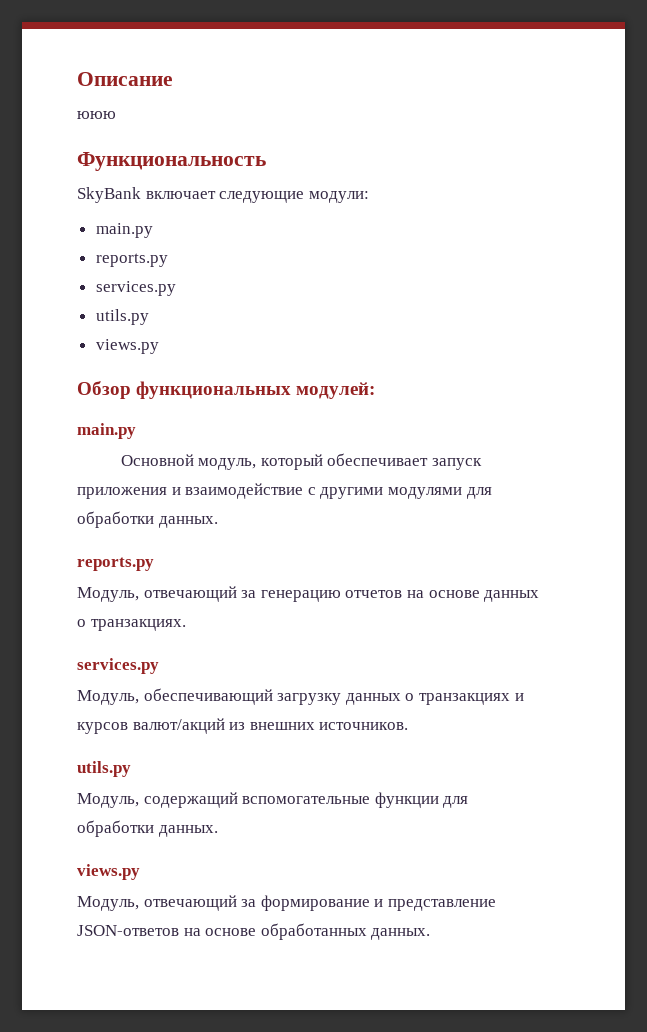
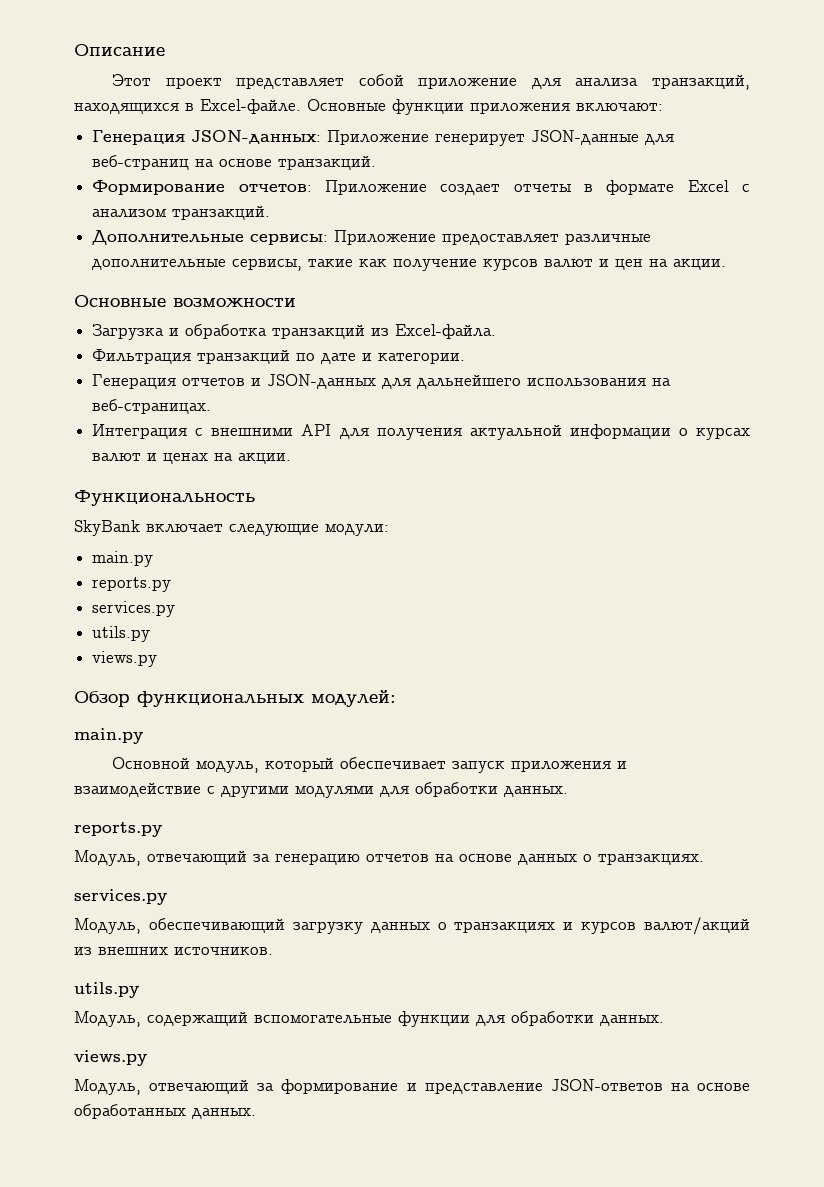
- ююю
+ Этот проект представляет собой приложение для анализа транзакций, находящихся в Excel-файле. Основные функции приложения включают:
+ Генерация JSON-данных: Приложение генерирует JSON-данные для веб-страниц на основе транзакций.
+ Формирование отчетов: Приложение создает отчеты в формате Excel с анализом транзакций.
+ Дополнительные сервисы: Приложение предоставляет различные дополнительные сервисы, такие как получение курсов валют и цен на акции.
+ Основные возможности
+ Загрузка и обработка транзакций из Excel-файла.
+ Фильтрация транзакций по дате и категории.
+ Генерация отчетов и JSON-данных для дальнейшего использования на веб-страницах.
+ Интеграция с внешними API для получения актуальной информации о курсах валют и ценах на акции.

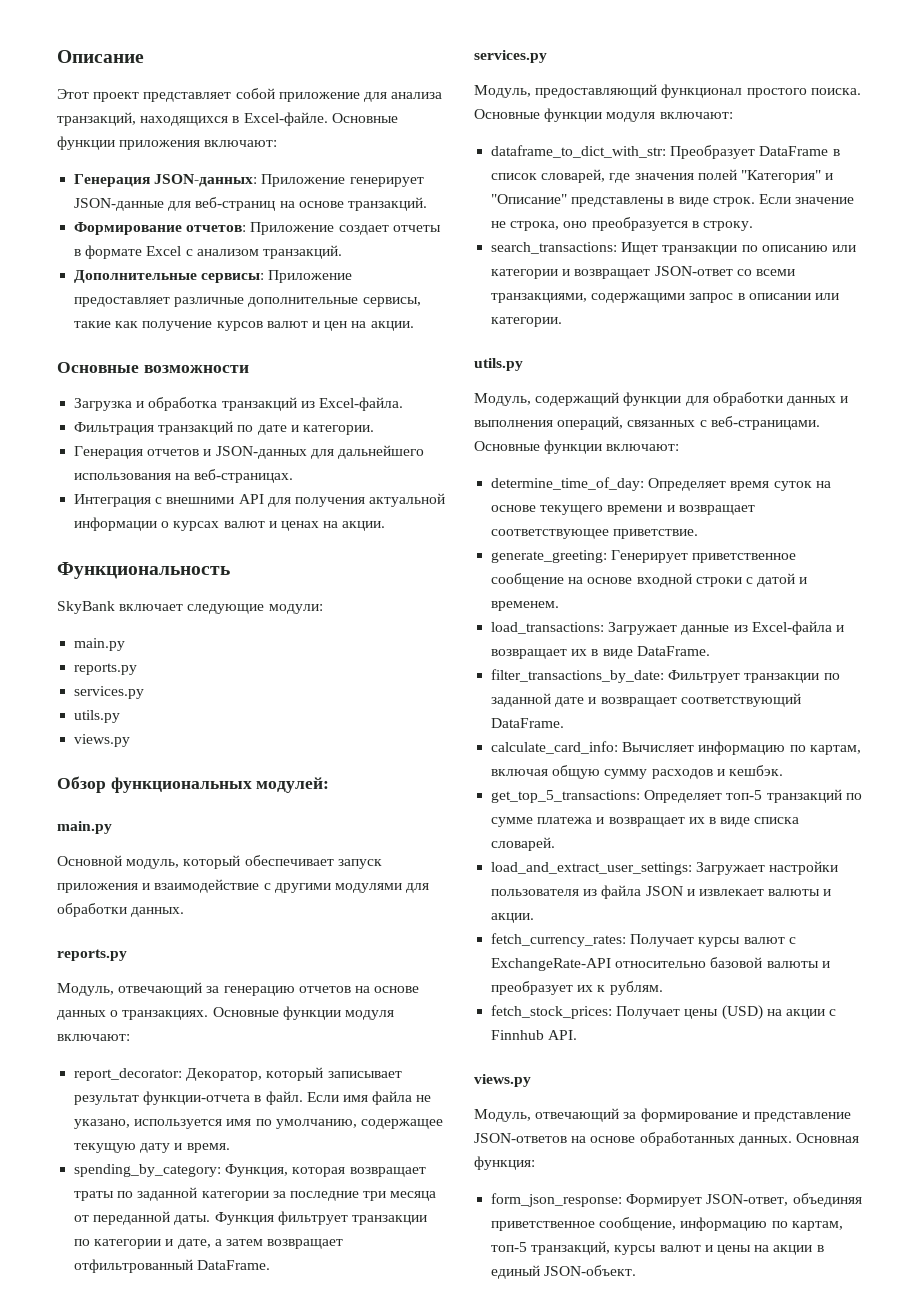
- Модуль, отвечающий за генерацию отчетов на основе данных о транзакциях.
+ Модуль, отвечающий за генерацию отчетов на основе данных о транзакциях. Основные функции модуля включают:
+ report_decorator: Декоратор, который записывает результат функции-отчета в файл. Если имя файла не указано, используется имя по умолчанию, содержащее текущую дату и время.
+ spending_by_category: Функция, которая возвращает траты по заданной категории за последние три месяца от переданной даты. Функция фильтрует транзакции по категории и дате, а затем возвращает отфильтрованный DataFrame.
  services.py
- Модуль, обеспечивающий загрузку данных о транзакциях и курсов валют/акций из внешних источников.
+ Модуль, предоставляющий функционал простого поиска. Основные функции модуля включают:
+ dataframe_to_dict_with_str: Преобразует DataFrame в список словарей, где значения полей "Категория" и "Описание" представлены в виде строк. Если значение не строка, оно преобразуется в строку.
+ search_transactions: Ищет транзакции по описанию или категории и возвращает JSON-ответ со всеми транзакциями, содержащими запрос в описании или категории.
- Модуль, содержащий вспомогательные функции для обработки данных.
+ Модуль, содержащий функции для обработки данных и выполнения операций, связанных с веб-страницами. Основные функции включают:
+ determine_time_of_day: Определяет время суток на основе текущего времени и возвращает соответствующее приветствие.
+ generate_greeting: Генерирует приветственное сообщение на основе входной строки с датой и временем.
+ load_transactions: Загружает данные из Excel-файла и возвращает их в виде DataFrame.
+ filter_transactions_by_date: Фильтрует транзакции по заданной дате и возвращает соответствующий DataFrame.
+ calculate_card_info: Вычисляет информацию по картам, включая общую сумму расходов и кешбэк.
+ get_top_5_transactions: Определяет топ-5 транзакций по сумме платежа и возвращает их в виде списка словарей.
+ load_and_extract_user_settings: Загружает настройки пользователя из файла JSON и извлекает валюты и акции.
+ fetch_currency_rates: Получает курсы валют с ExchangeRate-API относительно базовой валюты и преобразует их к рублям.
+ fetch_stock_prices: Получает цены (USD) на акции с Finnhub API.
+ Основная функция:
+ form_json_response: Формирует JSON-ответ, объединяя приветственное сообщение, информацию по картам, топ-5 транзакций, курсы валют и цены на акции в единый JSON-объект.

